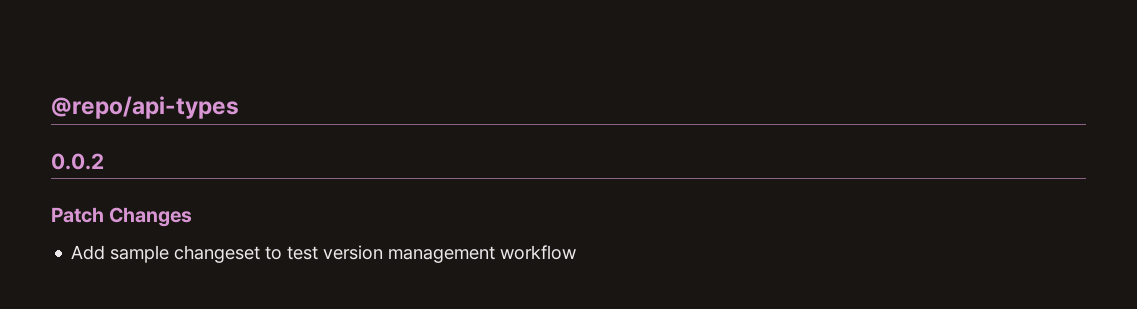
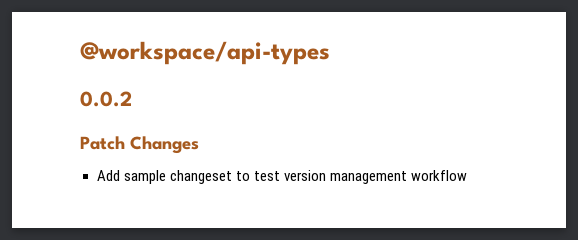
- @repo/api-types
+ @workspace/api-types

